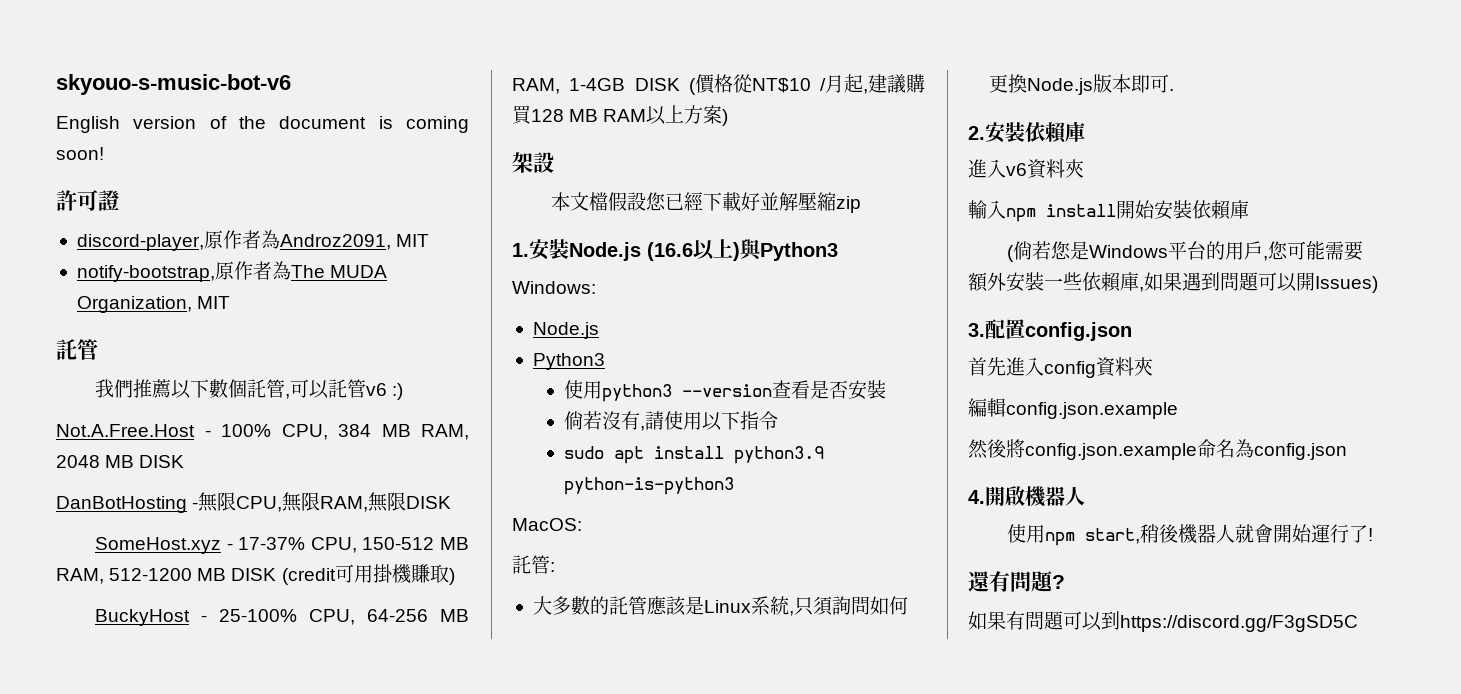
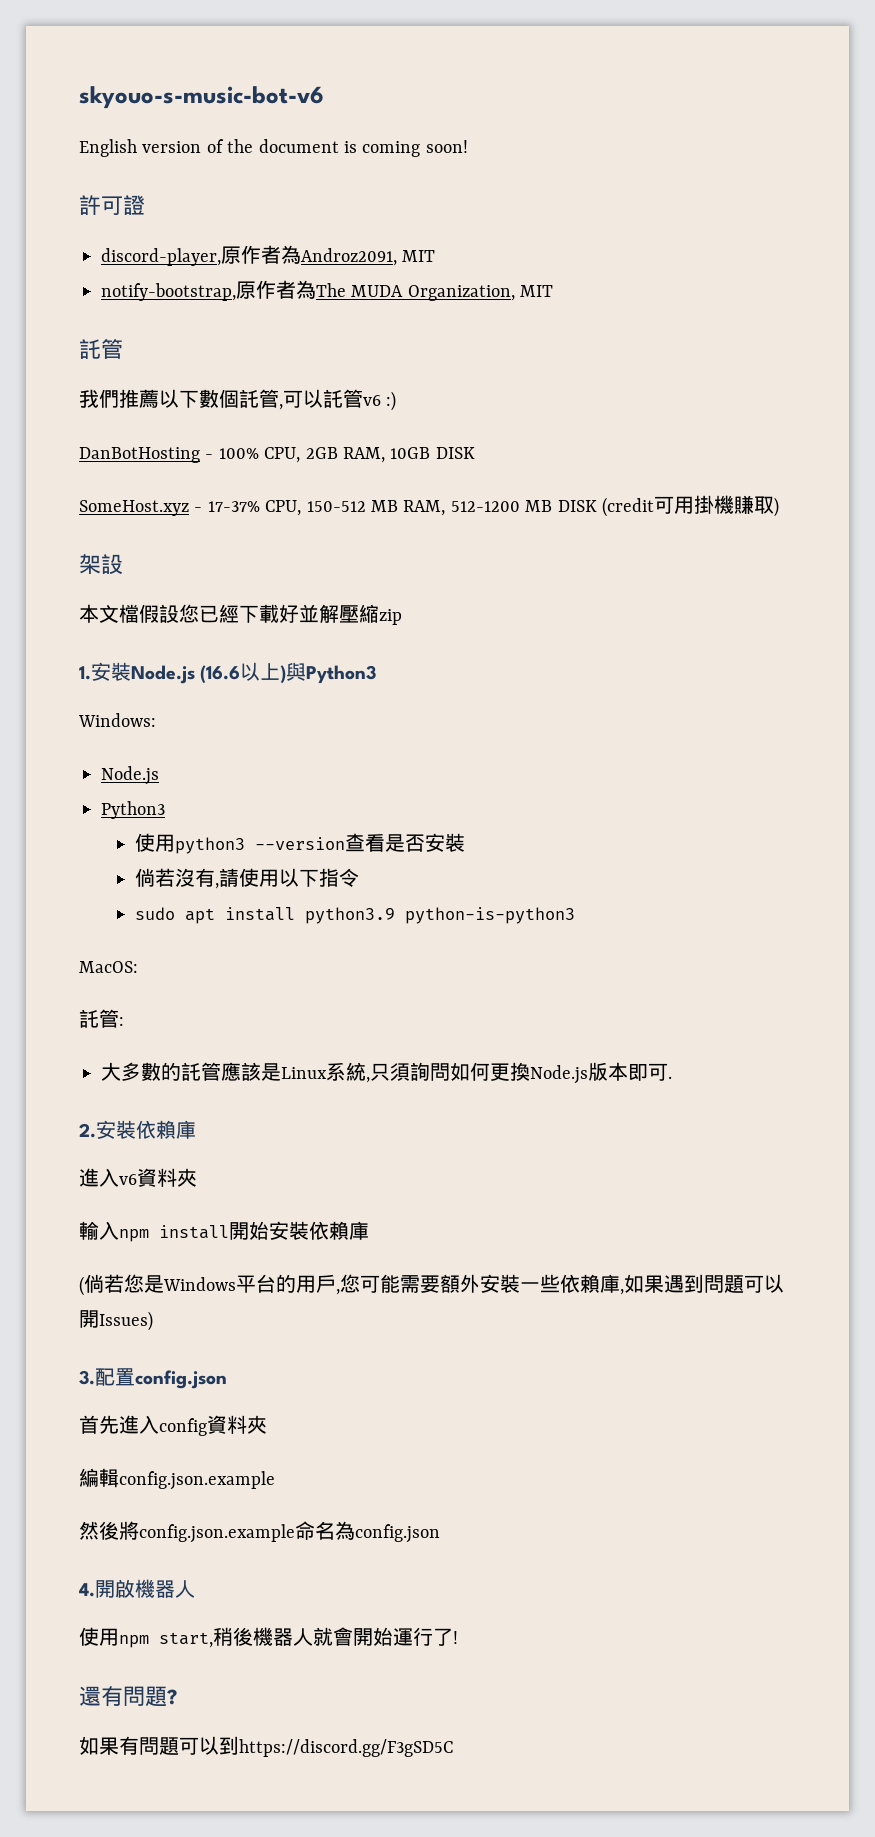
- Not.A.Free.Host - 100% CPU, 384 MB RAM, 2048 MB DISK
- DanBotHosting -無限CPU,無限RAM,無限DISK
+ DanBotHosting - 100% CPU, 2GB RAM, 10GB DISK
- BuckyHost - 25-100% CPU, 64-256 MB RAM, 1-4GB DISK (價格從NT$10 /月起,建議購買128 MB RAM以上方案)

